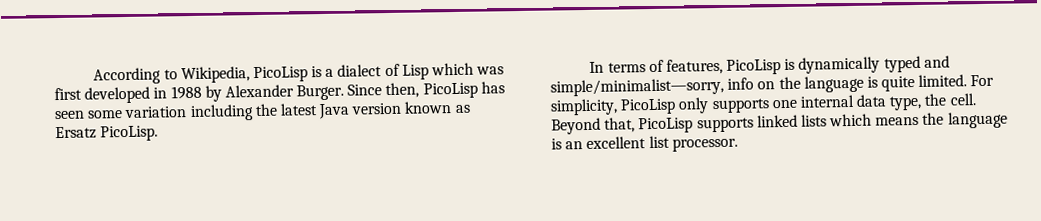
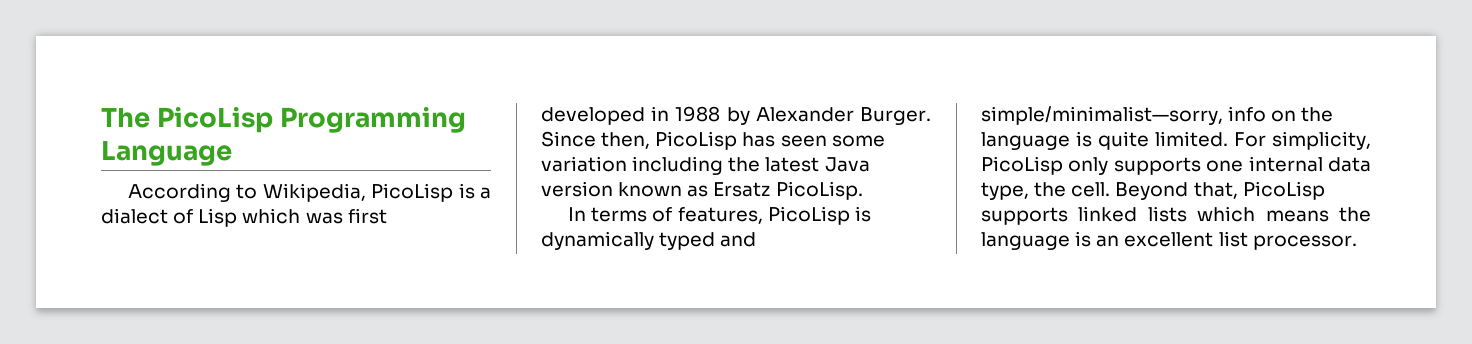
+ The PicoLisp Programming Language

